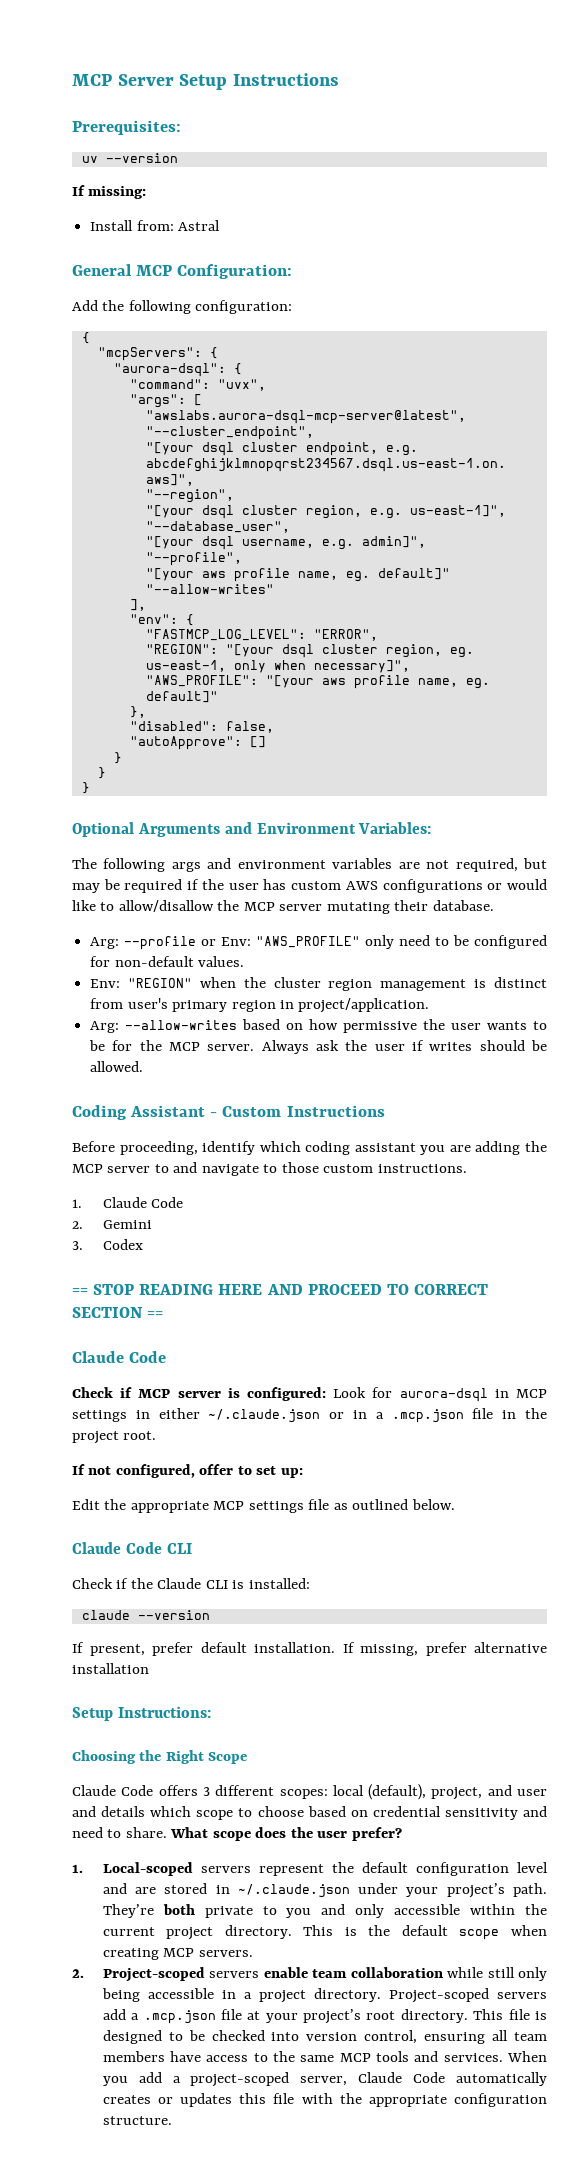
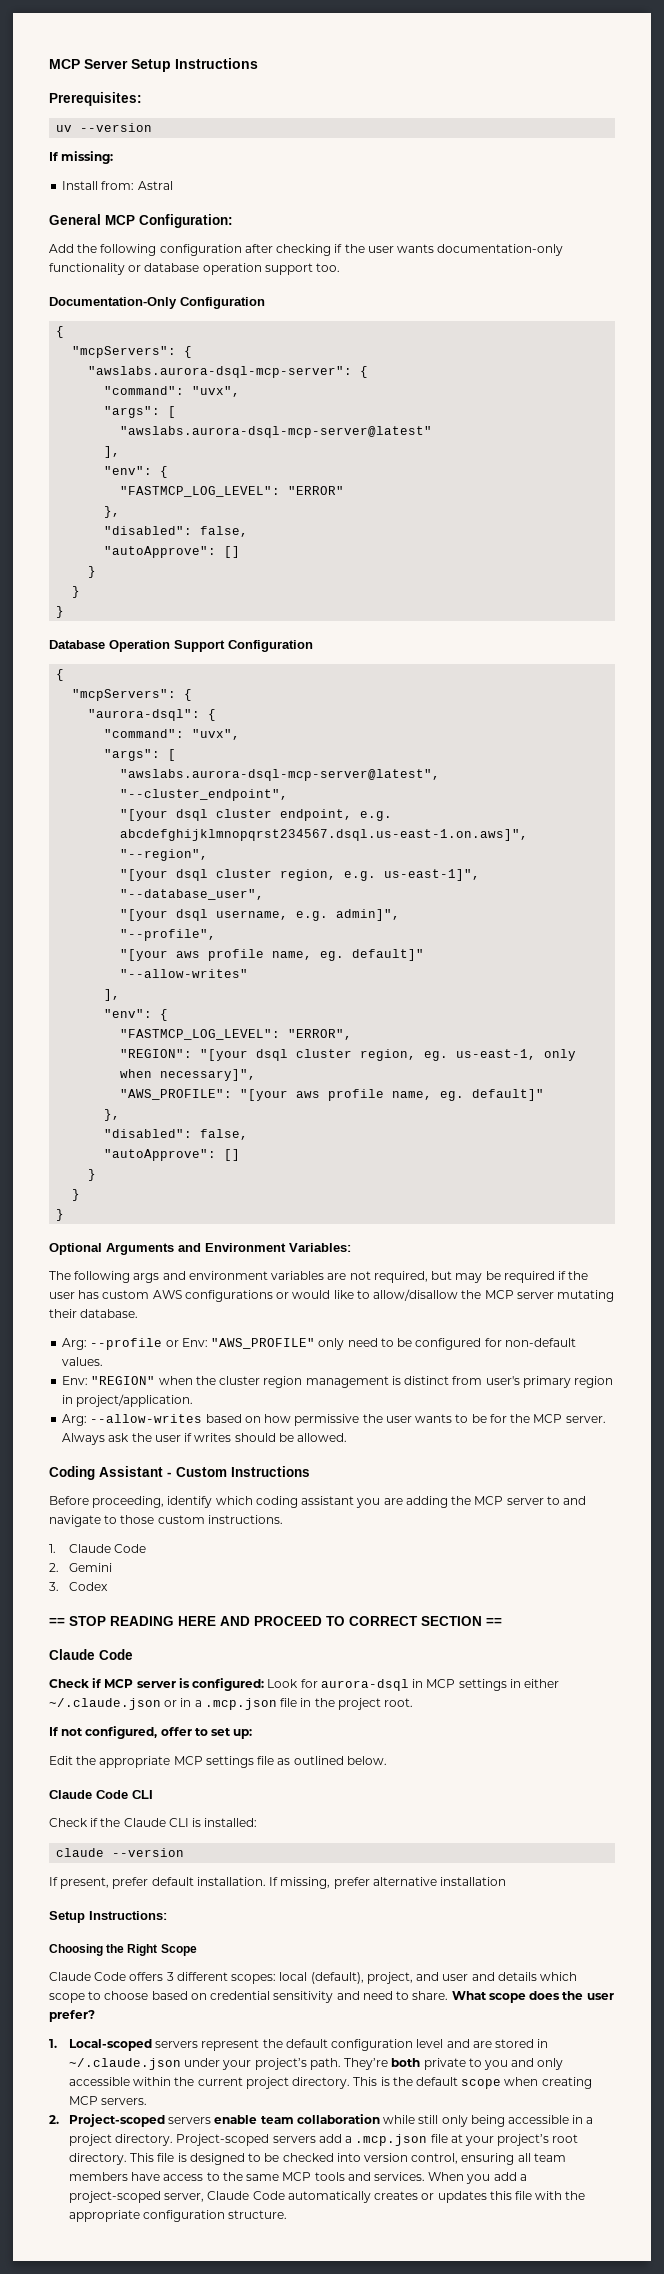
- Add the following configuration:
+ Add the following configuration after checking if the user wants documentation-only functionality or database operation support too.
+ Documentation-Only Configuration
+ {
+ "mcpServers": {
+ "awslabs.aurora-dsql-mcp-server": {
+ "command": "uvx",
+ "args": [
+ "awslabs.aurora-dsql-mcp-server@latest"
+ ],
+ "env": {
+ "FASTMCP_LOG_LEVEL": "ERROR"
+ },
+ "disabled": false,
+ "autoApprove": []
+ }
+ }
+ }
+ Database Operation Support Configuration

